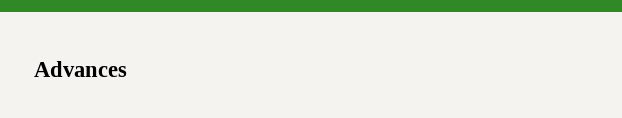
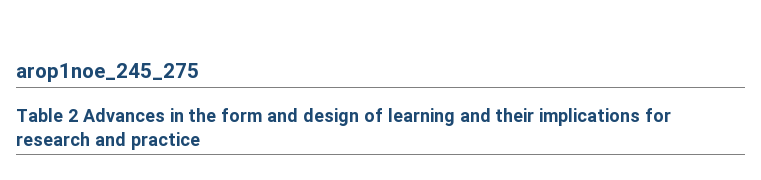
- Advances
+ arop1noe_245_275
+ Table 2 Advances in the form and design of learning and their implications for research and practice

